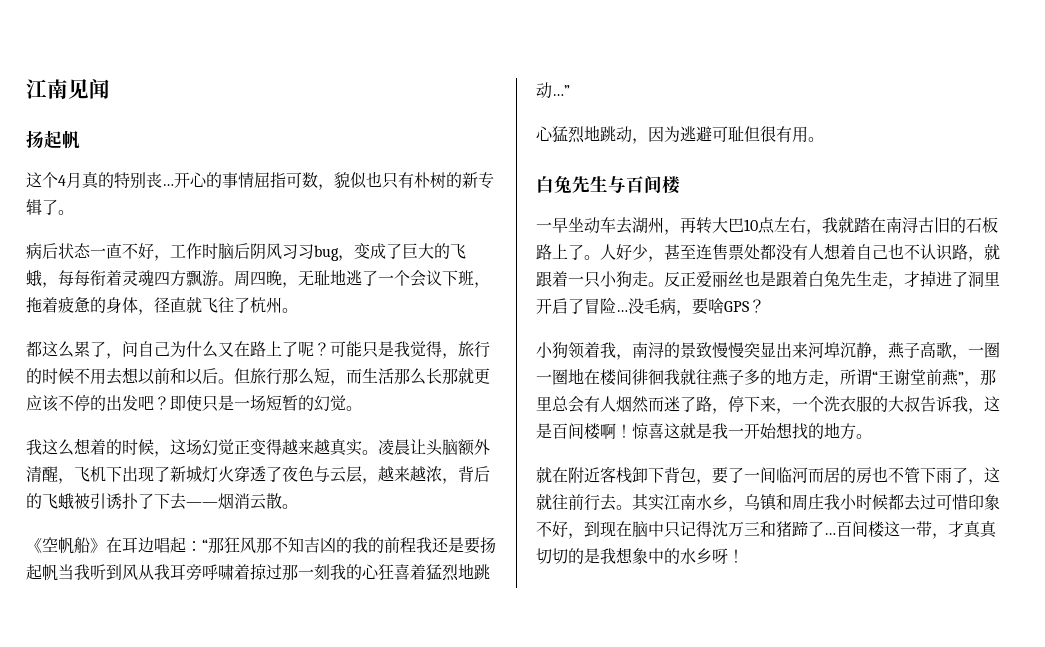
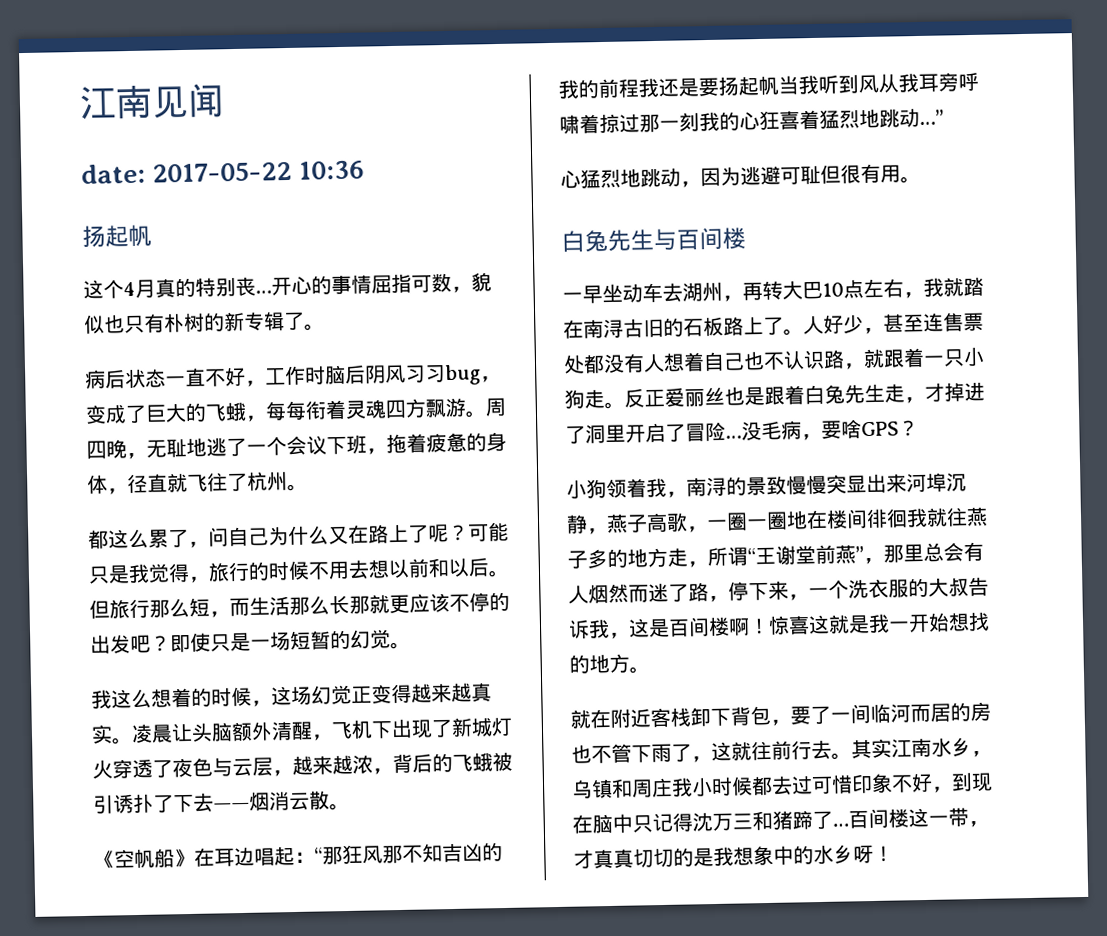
+ date: 2017-05-22 10:36

